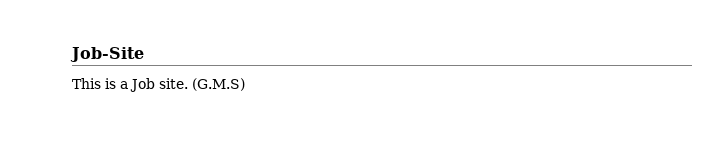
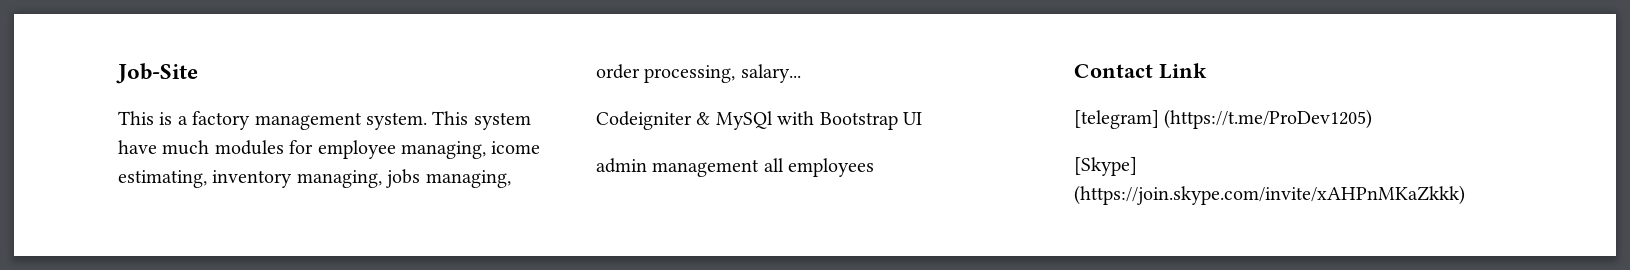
- This is a Job site. (G.M.S)
+ This is a factory management system. This system have much modules for employee managing, icome estimating, inventory managing, jobs managing, order processing, salary...
+ Codeigniter & MySQl with Bootstrap UI
+ admin management all employees
+ Contact Link
+ [telegram] (https://t.me/ProDev1205)
+ [Skype] (https://join.skype.com/invite/xAHPnMKaZkkk)

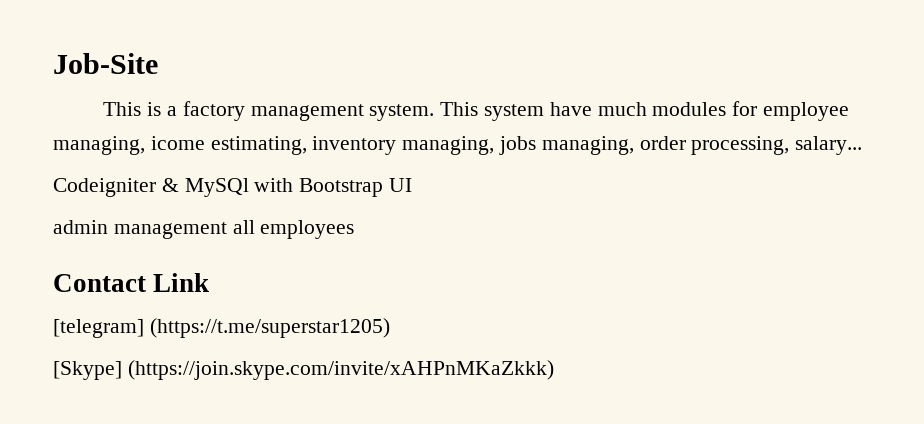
- [telegram] (https://t.me/ProDev1205)
+ [telegram] (https://t.me/superstar1205)

